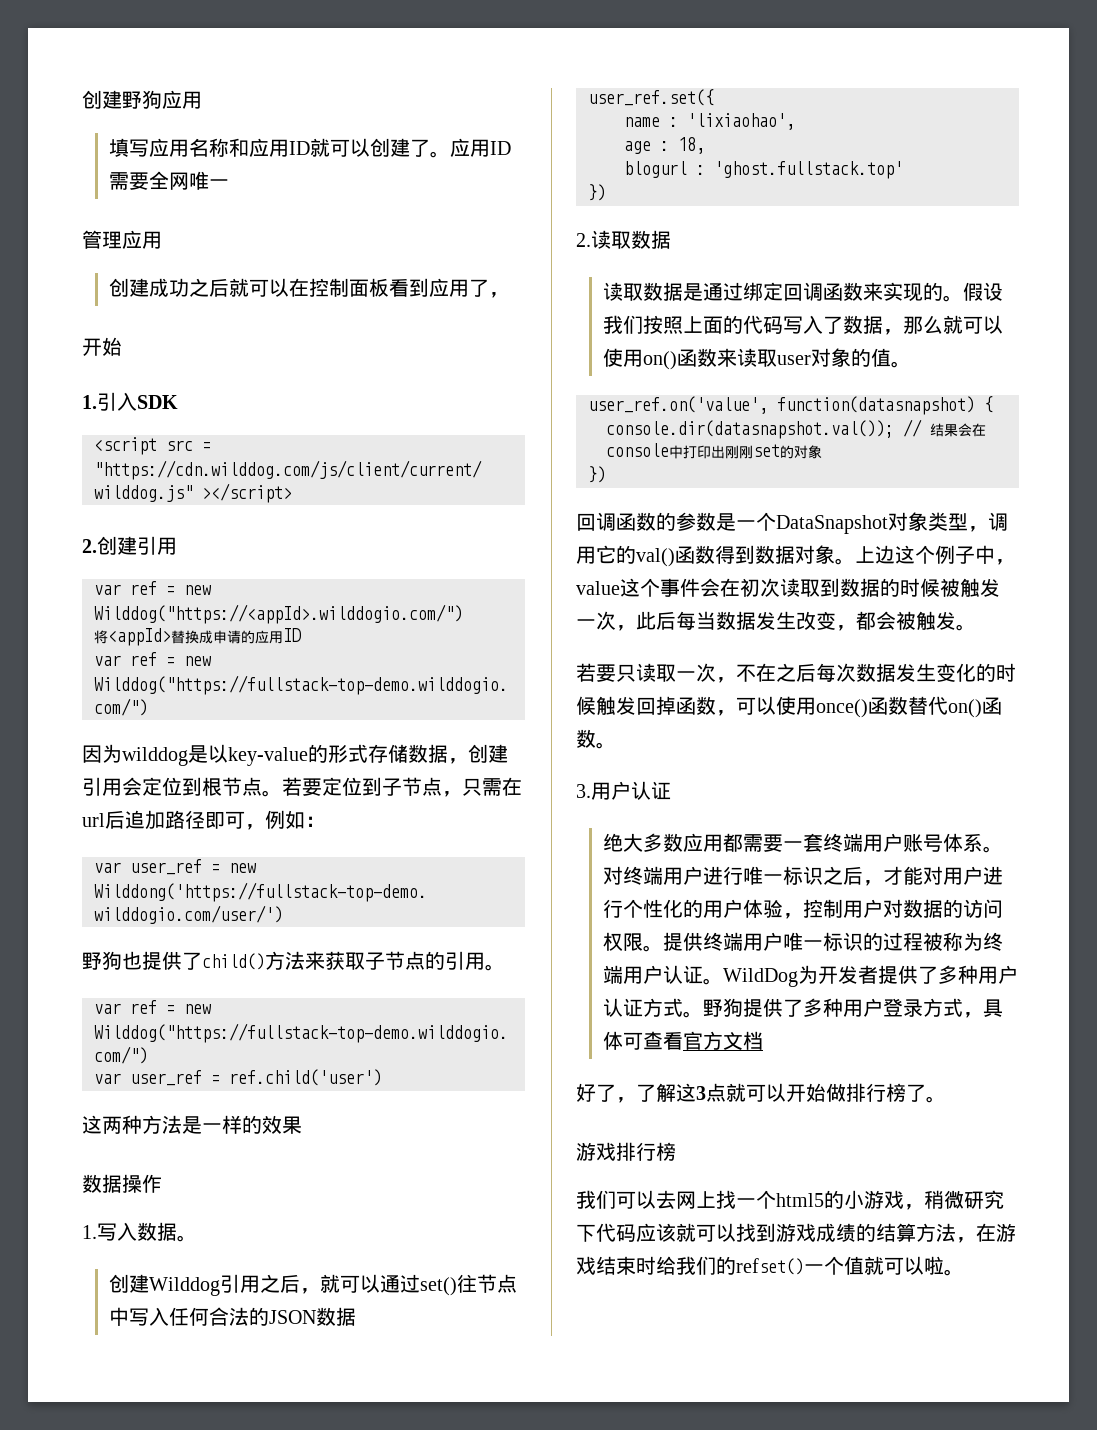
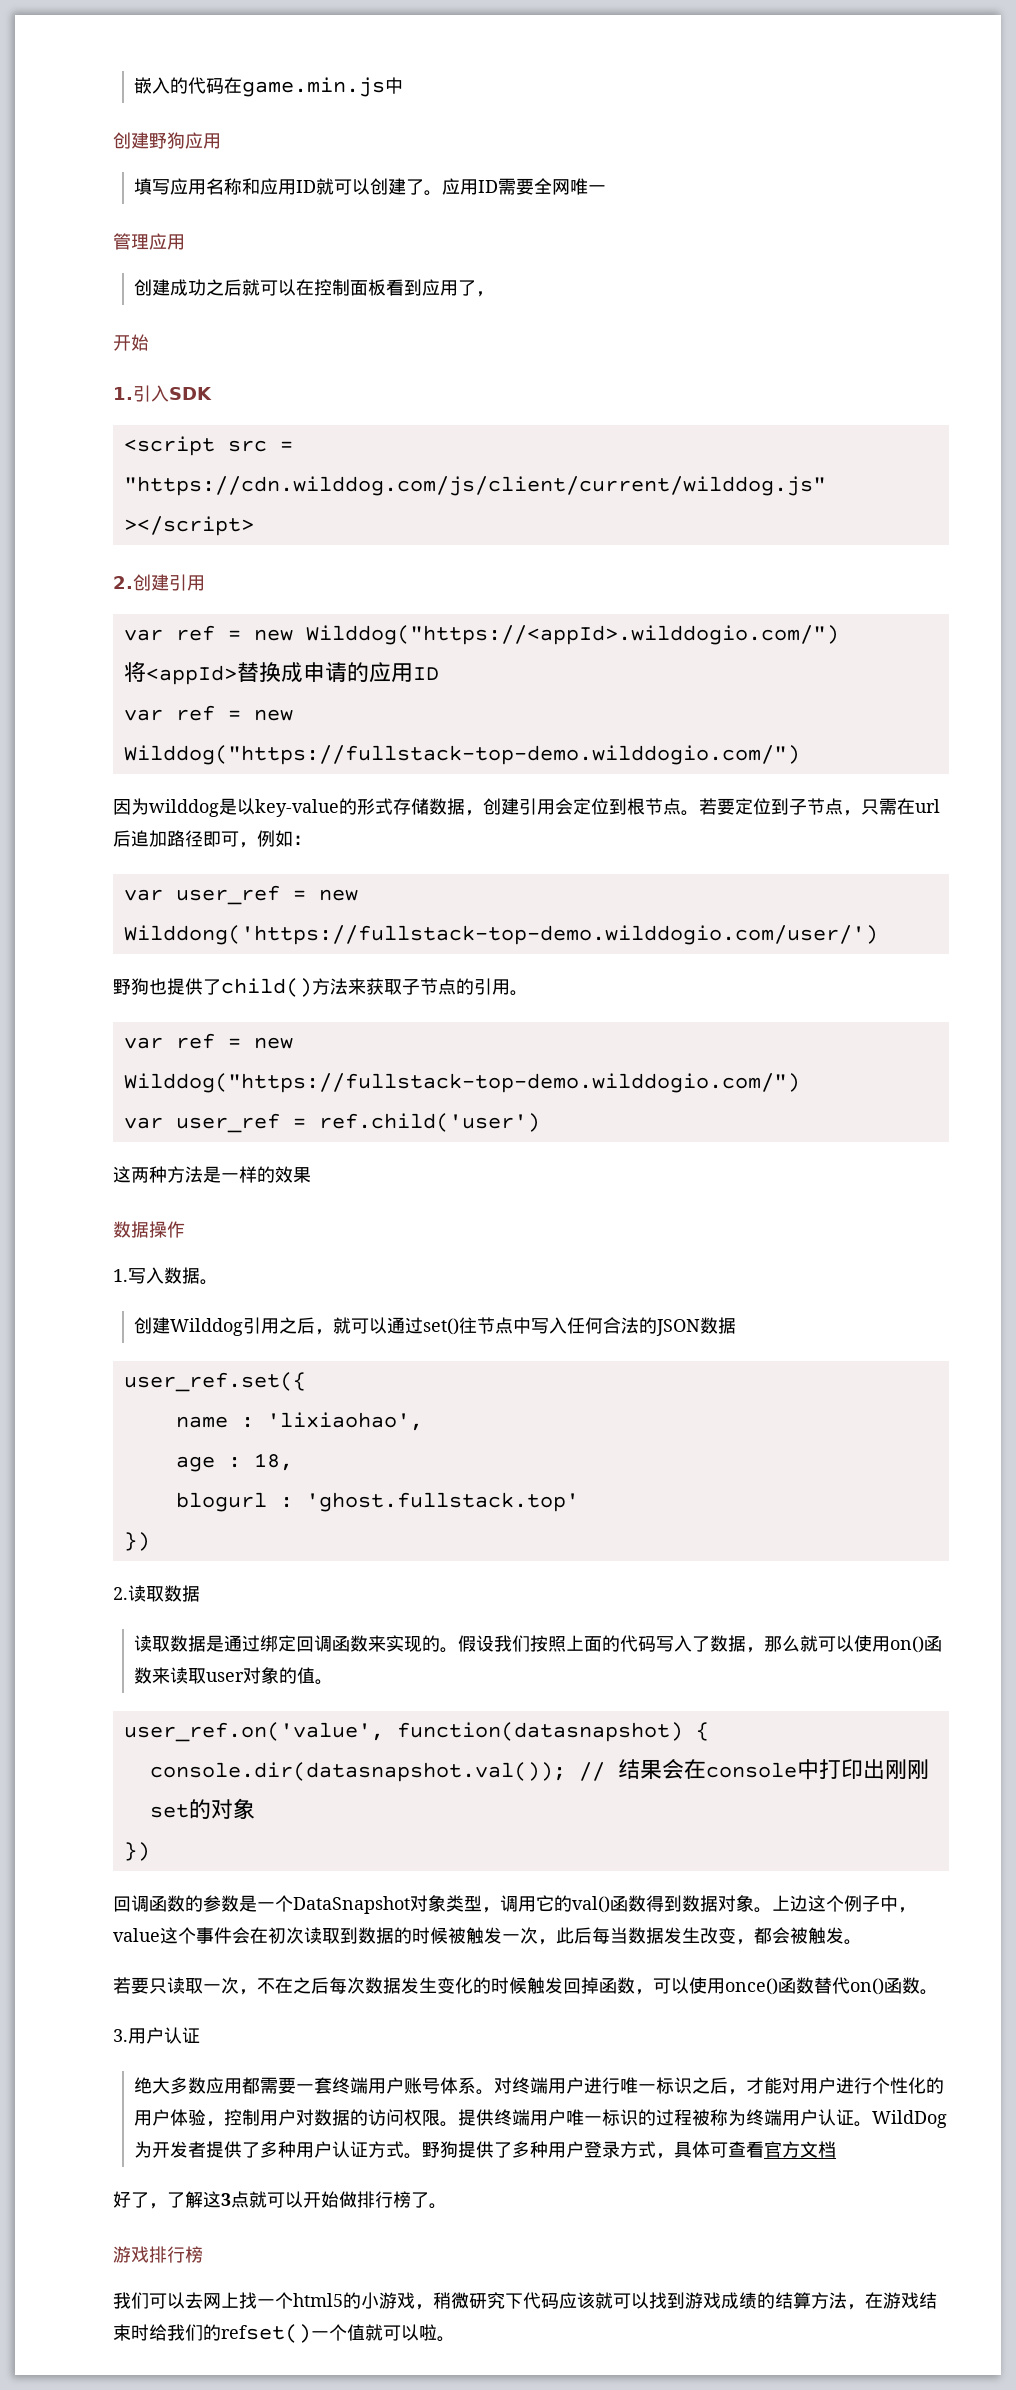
+ 嵌入的代码在game.min.js中

